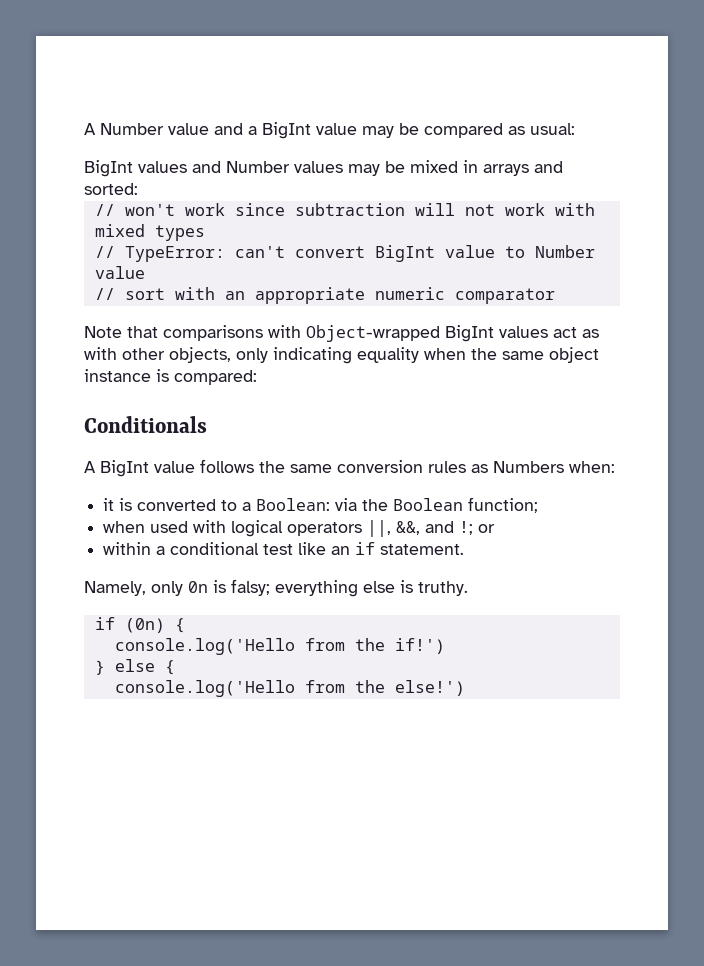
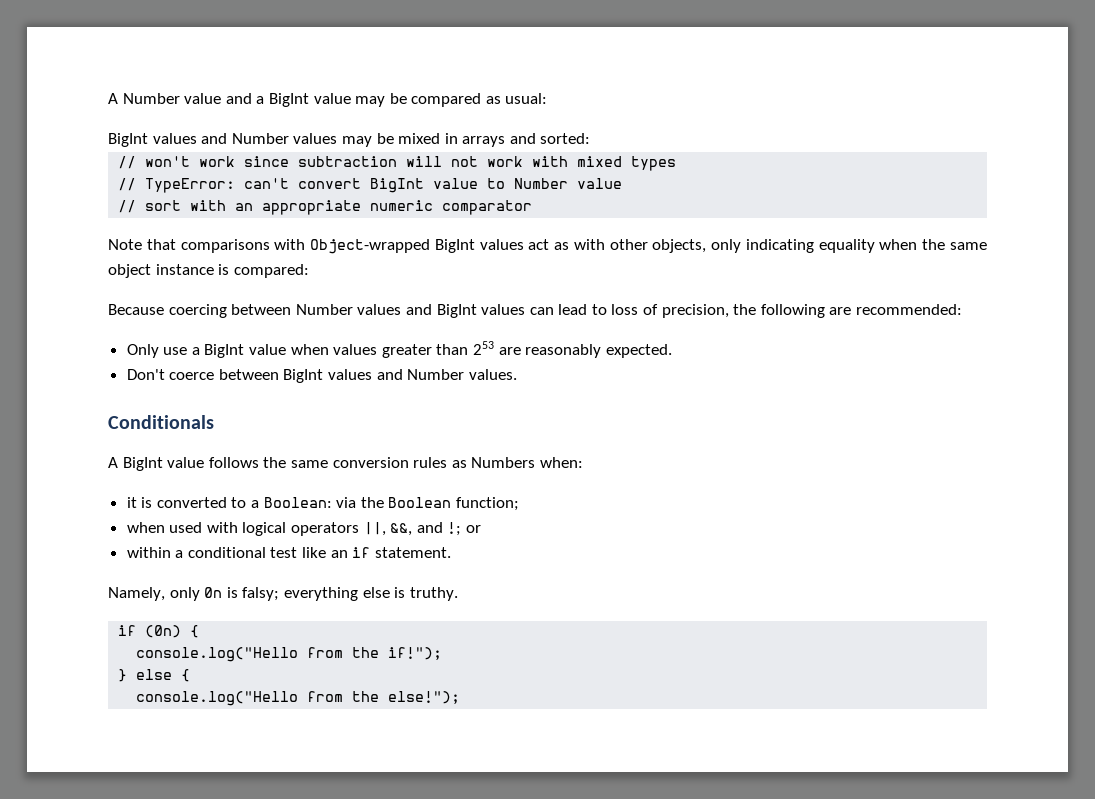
+ Because coercing between Number values and BigInt values can lead to loss of precision, the following are recommended:
+ Only use a BigInt value when values greater than 253 are reasonably expected.
+ Don't coerce between BigInt values and Number values.
- console.log('Hello from the if!')
+ console.log("Hello from the if!");
- console.log('Hello from the else!')
+ console.log("Hello from the else!");

